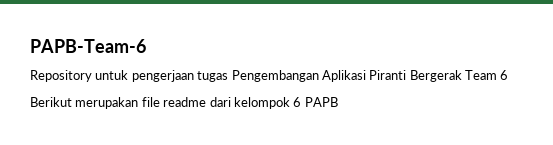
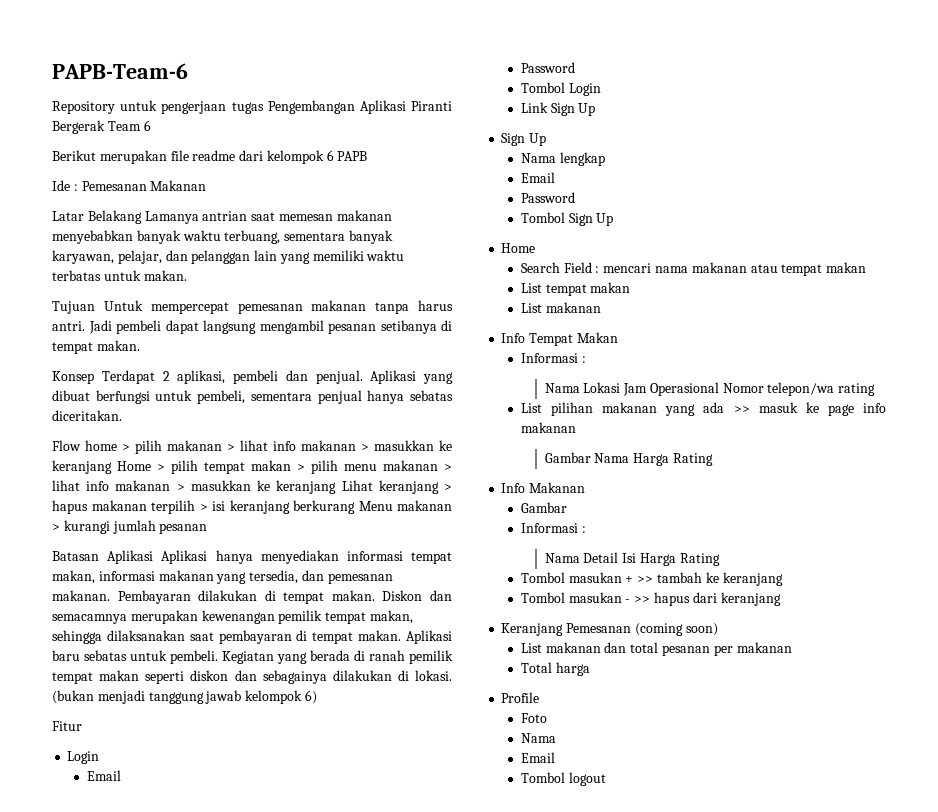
+ Ide : Pemesanan Makanan
+ Latar Belakang Lamanya antrian saat memesan makanan menyebabkan banyak waktu terbuang, sementara banyak karyawan, pelajar, dan pelanggan lain yang memiliki waktu terbatas untuk makan.
+ Tujuan Untuk mempercepat pemesanan makanan tanpa harus antri. Jadi pembeli dapat langsung mengambil pesanan setibanya di tempat makan.
+ Konsep Terdapat 2 aplikasi, pembeli dan penjual. Aplikasi yang dibuat berfungsi untuk pembeli, sementara penjual hanya sebatas diceritakan.
+ Flow home > pilih makanan > lihat info makanan > masukkan ke keranjang Home > pilih tempat makan > pilih menu makanan > lihat info makanan > masukkan ke keranjang Lihat keranjang > hapus makanan terpilih > isi keranjang berkurang Menu makanan > kurangi jumlah pesanan
+ Batasan Aplikasi Aplikasi hanya menyediakan informasi tempat makan, informasi makanan yang tersedia, dan pemesanan makanan. Pembayaran dilakukan di tempat makan. Diskon dan semacamnya merupakan kewenangan pemilik tempat makan, sehingga dilaksanakan saat pembayaran di tempat makan. Aplikasi baru sebatas untuk pembeli. Kegiatan yang berada di ranah pemilik tempat makan seperti diskon dan sebagainya dilakukan di lokasi. (bukan menjadi tanggung jawab kelompok 6)
+ Fitur
+ Login
+ Email
+ Password
+ Tombol Login
+ Link Sign Up
+ Sign Up
+ Nama lengkap
+ Email
+ Password
+ Tombol Sign Up
+ Home
+ Search Field : mencari nama makanan atau tempat makan
+ List tempat makan
+ List makanan
+ Info Tempat Makan
+ Informasi :
+ Nama Lokasi Jam Operasional Nomor telepon/wa rating
+ List pilihan makanan yang ada >> masuk ke page info makanan
+ Gambar Nama Harga Rating
+ Info Makanan
+ Gambar
+ Informasi :
+ Nama Detail Isi Harga Rating
+ Tombol masukan + >> tambah ke keranjang
+ Tombol masukan - >> hapus dari keranjang
+ Keranjang Pemesanan (coming soon)
+ List makanan dan total pesanan per makanan
+ Total harga
+ Profile
+ Foto
+ Nama
+ Email
+ Tombol logout

